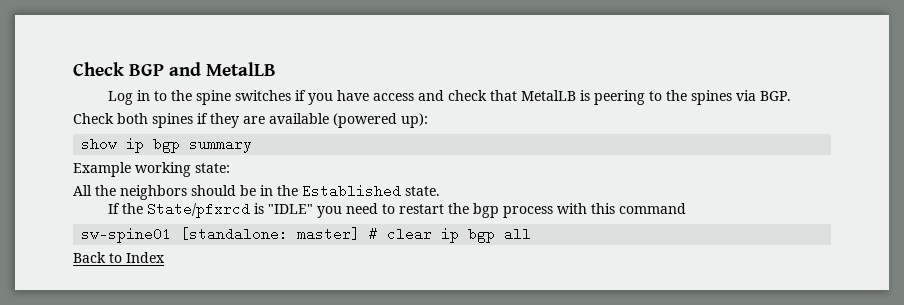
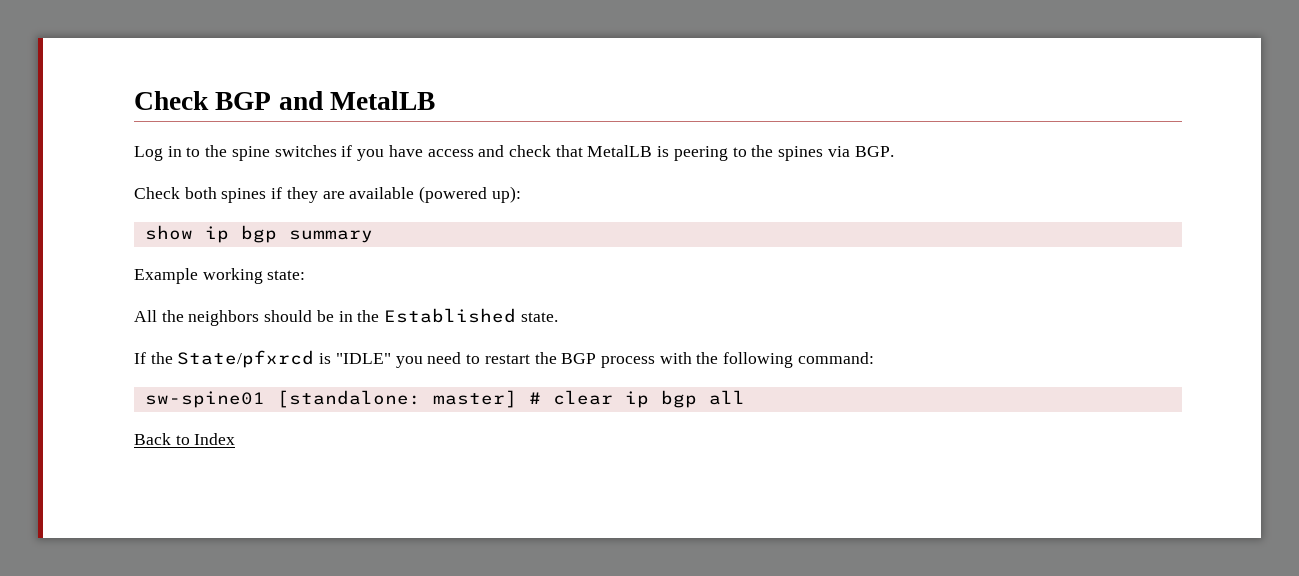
- If the State/pfxrcd is "IDLE" you need to restart the bgp process with this command
+ If the State/pfxrcd is "IDLE" you need to restart the BGP process with the following command:

